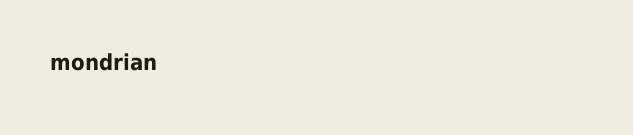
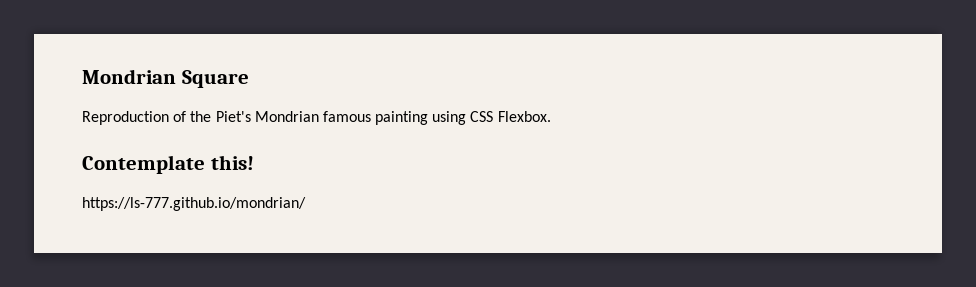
- mondrian
+ Mondrian Square
+ Reproduction of the Piet's Mondrian famous painting using CSS Flexbox.
+ Contemplate this!
+ https://ls-777.github.io/mondrian/

